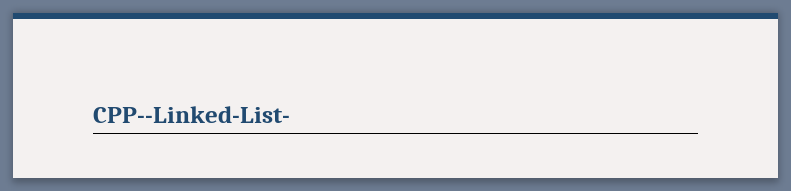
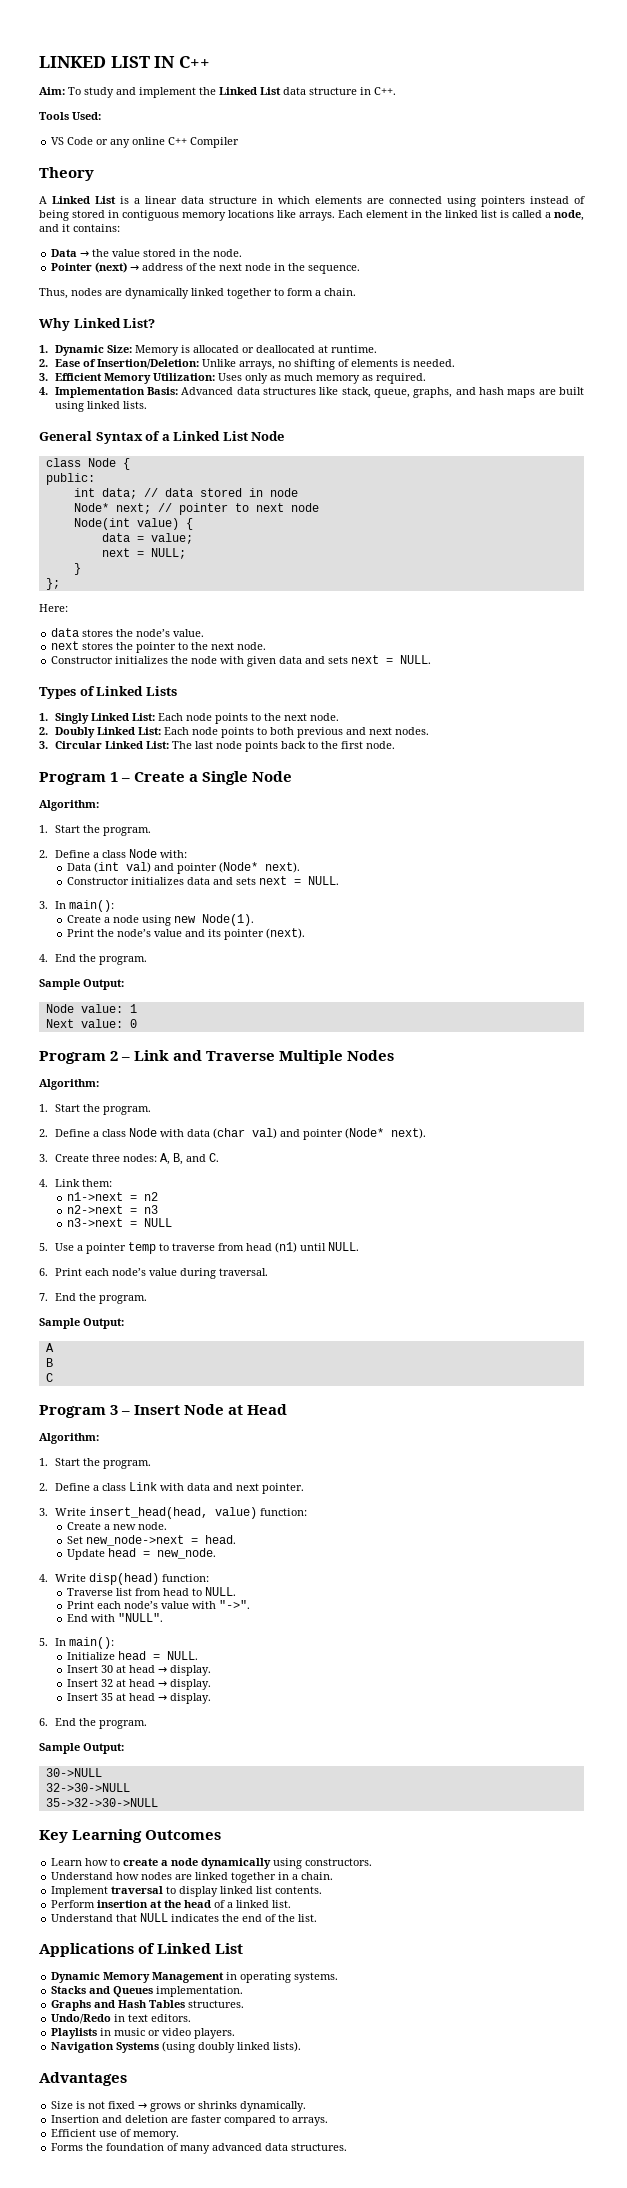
- CPP--Linked-List-
+ LINKED LIST IN C++
+ Aim: To study and implement the Linked List data structure in C++.
+ Tools Used:
+ VS Code or any online C++ Compiler
+ Theory
+ A Linked List is a linear data structure in which elements are connected using pointers instead of being stored in contiguous memory locations like arrays. Each element in the linked list is called a node, and it contains:
+ Data → the value stored in the node.
+ Pointer (next) → address of the next node in the sequence.
+ Thus, nodes are dynamically linked together to form a chain.
+ Why Linked List?
+ 1. Dynamic Size: Memory is allocated or deallocated at runtime.
+ 2. Ease of Insertion/Deletion: Unlike arrays, no shifting of elements is needed.
+ 3. Efficient Memory Utilization: Uses only as much memory as required.
+ 4. Implementation Basis: Advanced data structures like stack, queue, graphs, and hash maps are built using linked lists.
+ General Syntax of a Linked List Node
+ class Node {
+ public:
+ int data; // data stored in node
+ Node* next; // pointer to next node
+ Node(int value) {
+ data = value;
+ next = NULL;
+ }
+ };
+ Here:
+ data stores the node’s value.
+ next stores the pointer to the next node.
+ Constructor initializes the node with given data and sets next = NULL.
+ Types of Linked Lists
+ 1. Singly Linked List: Each node points to the next node.
+ 2. Doubly Linked List: Each node points to both previous and next nodes.
+ 3. Circular Linked List: The last node points back to the first node.
+ Program 1 – Create a Single Node
+ Algorithm:
+ 1. Start the program.
+ 2. Define a class Node with:
+ Data (int val) and pointer (Node* next).
+ Constructor initializes data and sets next = NULL.
+ 3. In main():
+ Create a node using new Node(1).
+ Print the node’s value and its pointer (next).
+ 4. End the program.
+ Sample Output:
+ Node value: 1
+ Next value: 0
+ Program 2 – Link and Traverse Multiple Nodes
+ Algorithm:
+ 1. Start the program.
+ 2. Define a class Node with data (char val) and pointer (Node* next).
+ 3. Create three nodes: A, B, and C.
+ 4. Link them:
+ n1->next = n2
+ n2->next = n3
+ n3->next = NULL
+ 5. Use a pointer temp to traverse from head (n1) until NULL.
+ 6. Print each node’s value during traversal.
+ 7. End the program.
+ Sample Output:
+ A
+ B
+ C
+ Program 3 – Insert Node at Head
+ Algorithm:
+ 1. Start the program.
+ 2. Define a class Link with data and next pointer.
+ 3. Write insert_head(head, value) function:
+ Create a new node.
+ Set new_node->next = head.
+ Update head = new_node.
+ 4. Write disp(head) function:
+ Traverse list from head to NULL.
+ Print each node’s value with "->".
+ End with "NULL".
+ 5. In main():
+ Initialize head = NULL.
+ Insert 30 at head → display.
+ Insert 32 at head → display.
+ Insert 35 at head → display.
+ 6. End the program.
+ Sample Output:
+ 30->NULL
+ 32->30->NULL
+ 35->32->30->NULL
+ Key Learning Outcomes
+ Learn how to create a node dynamically using constructors.
+ Understand how nodes are linked together in a chain.
+ Implement traversal to display linked list contents.
+ Perform insertion at the head of a linked list.
+ Understand that NULL indicates the end of the list.
+ Applications of Linked List
+ Dynamic Memory Management in operating systems.
+ Stacks and Queues implementation.
+ Graphs and Hash Tables structures.
+ Undo/Redo in text editors.
+ Playlists in music or video players.
+ Navigation Systems (using doubly linked lists).
+ Advantages
+ Size is not fixed → grows or shrinks dynamically.
+ Insertion and deletion are faster compared to arrays.
+ Efficient use of memory.
+ Forms the foundation of many advanced data structures.

